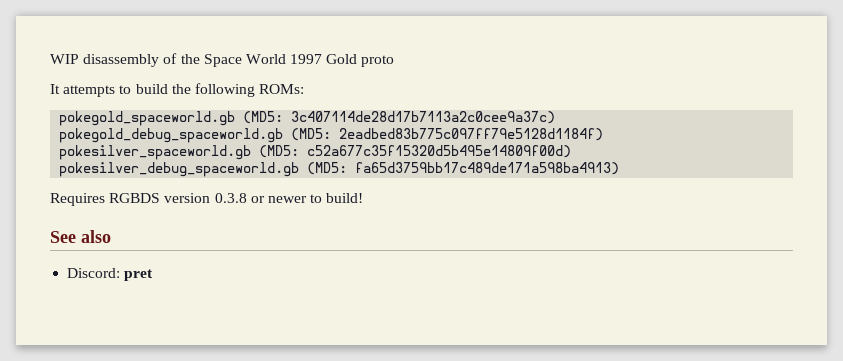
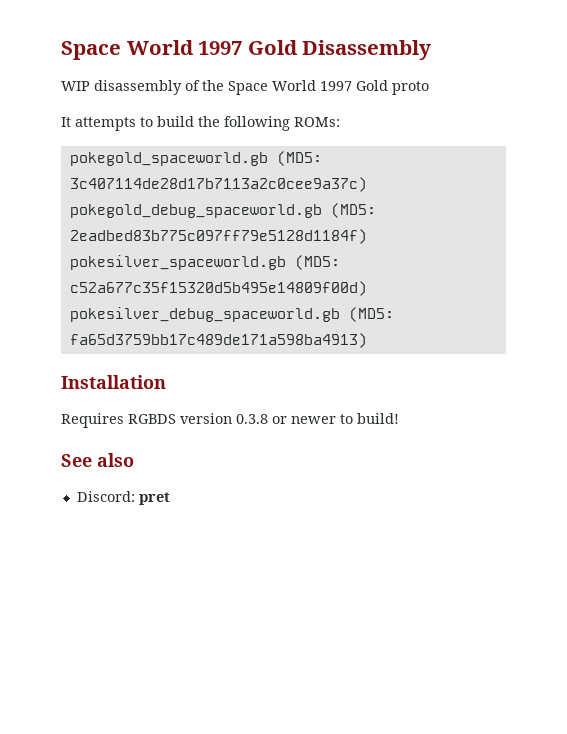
+ Space World 1997 Gold Disassembly
+ Installation

